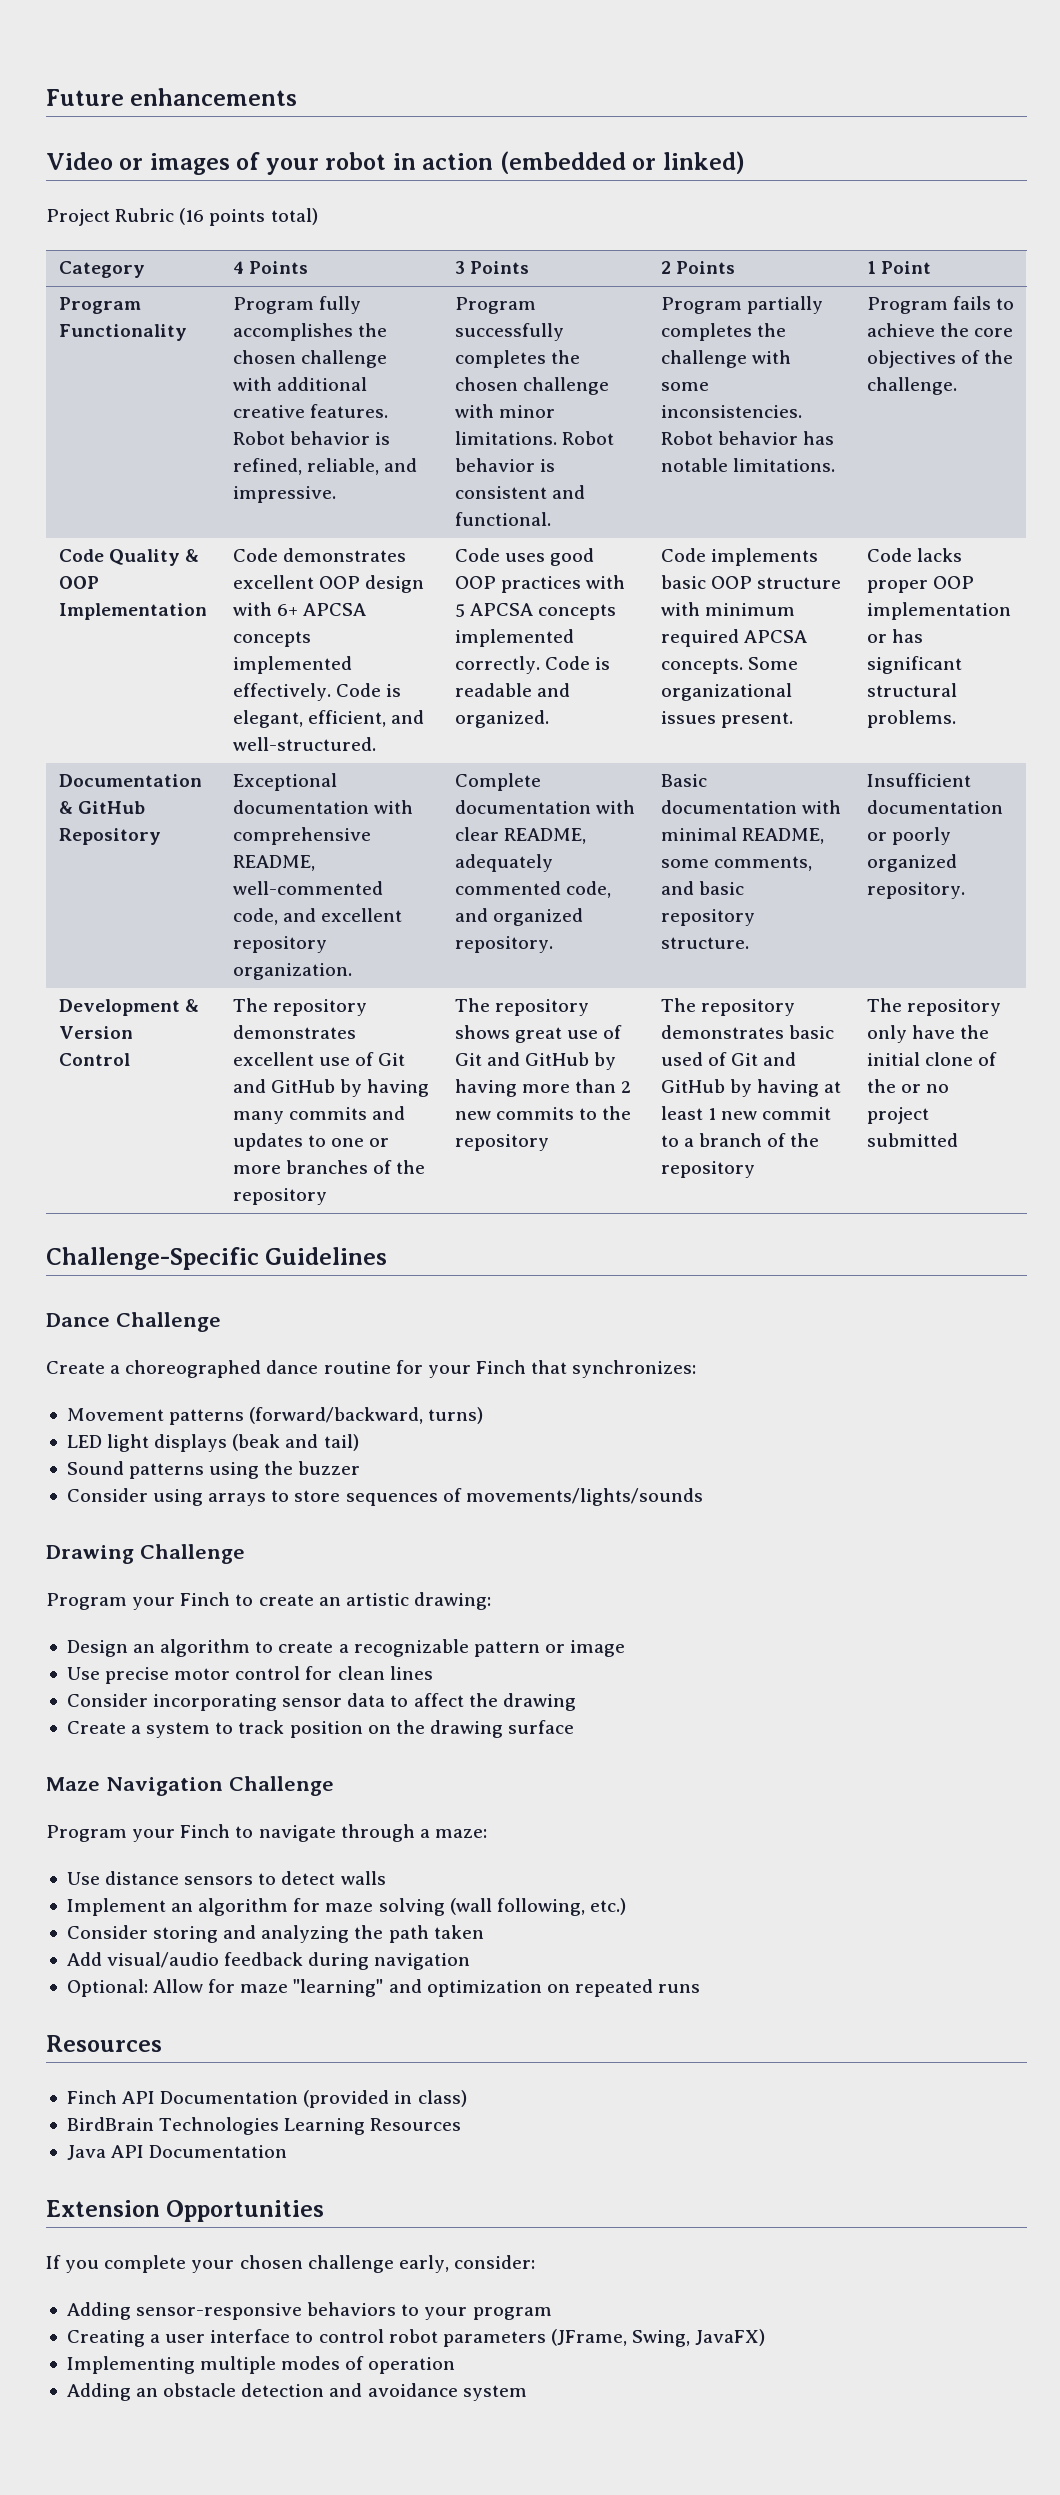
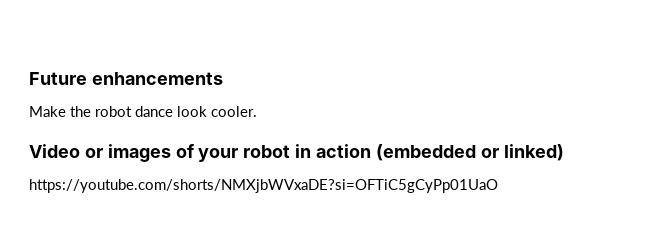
+ Make the robot dance look cooler.
- Project Rubric (16 points total)
- Category | 4 Points | 3 Points | 2 Points | 1 Point
- Program Functionality | Program fully accomplishes the chosen challenge with additional creative features. Robot behavior is refined, reliable, and impressive. | Program successfully completes the chosen challenge with minor limitations. Robot behavior is consistent and functional. | Program partially completes the challenge with some inconsistencies. Robot behavior has notable limitations. | Program fails to achieve the core objectives of the challenge.
- Code Quality & OOP Implementation | Code demonstrates excellent OOP design with 6+ APCSA concepts implemented effectively. Code is elegant, efficient, and well-structured. | Code uses good OOP practices with 5 APCSA concepts implemented correctly. Code is readable and organized. | Code implements basic OOP structure with minimum required APCSA concepts. Some organizational issues present. | Code lacks proper OOP implementation or has significant structural problems.
- Documentation & GitHub Repository | Exceptional documentation with comprehensive README, well-commented code, and excellent repository organization. | Complete documentation with clear README, adequately commented code, and organized repository. | Basic documentation with minimal README, some comments, and basic repository structure. | Insufficient documentation or poorly organized repository.
- Development & Version Control | The repository demonstrates excellent use of Git and GitHub by having many commits and updates to one or more branches of the repository | The repository shows great use of Git and GitHub by having more than 2 new commits to the repository | The repository demonstrates basic used of Git and GitHub by having at least 1 new commit to a branch of the repository | The repository only have the initial clone of the or no project submitted
- Challenge-Specific Guidelines
- Dance Challenge
- Create a choreographed dance routine for your Finch that synchronizes:
- Movement patterns (forward/backward, turns)
- LED light displays (beak and tail)
- Sound patterns using the buzzer
- Consider using arrays to store sequences of movements/lights/sounds
- Drawing Challenge
- Program your Finch to create an artistic drawing:
- Design an algorithm to create a recognizable pattern or image
- Use precise motor control for clean lines
- Consider incorporating sensor data to affect the drawing
- Create a system to track position on the drawing surface
- Maze Navigation Challenge
- Program your Finch to navigate through a maze:
- Use distance sensors to detect walls
- Implement an algorithm for maze solving (wall following, etc.)
- Consider storing and analyzing the path taken
- Add visual/audio feedback during navigation
- Optional: Allow for maze "learning" and optimization on repeated runs
- Resources
- Finch API Documentation (provided in class)
- BirdBrain Technologies Learning Resources
- Java API Documentation
- Extension Opportunities
- If you complete your chosen challenge early, consider:
- Adding sensor-responsive behaviors to your program
- Creating a user interface to control robot parameters (JFrame, Swing, JavaFX)
- Implementing multiple modes of operation
- Adding an obstacle detection and avoidance system
+ https://youtube.com/shorts/NMXjbWVxaDE?si=OFTiC5gCyPp01UaO

